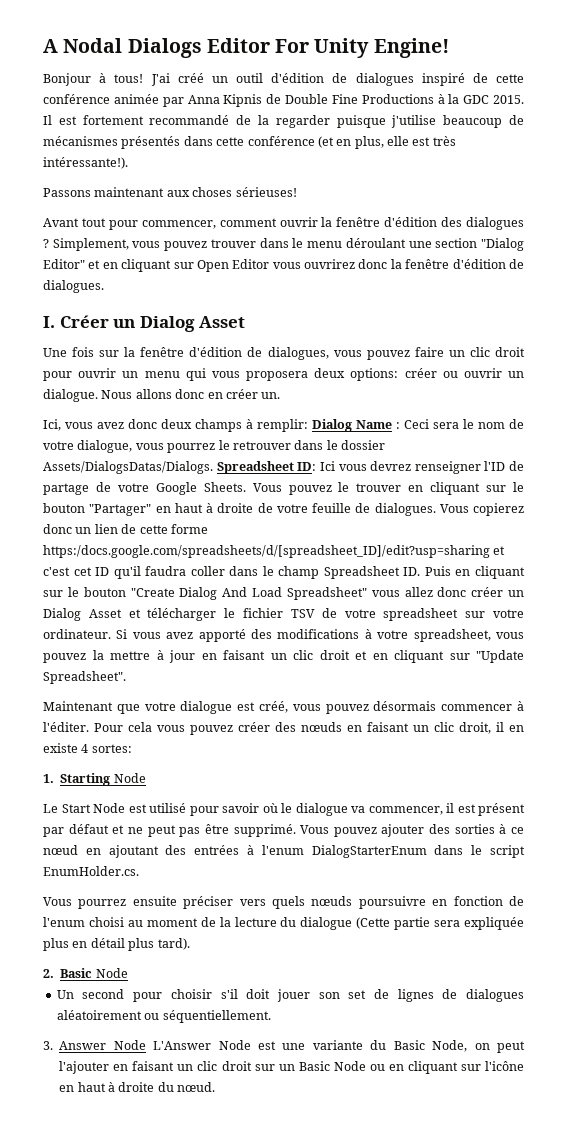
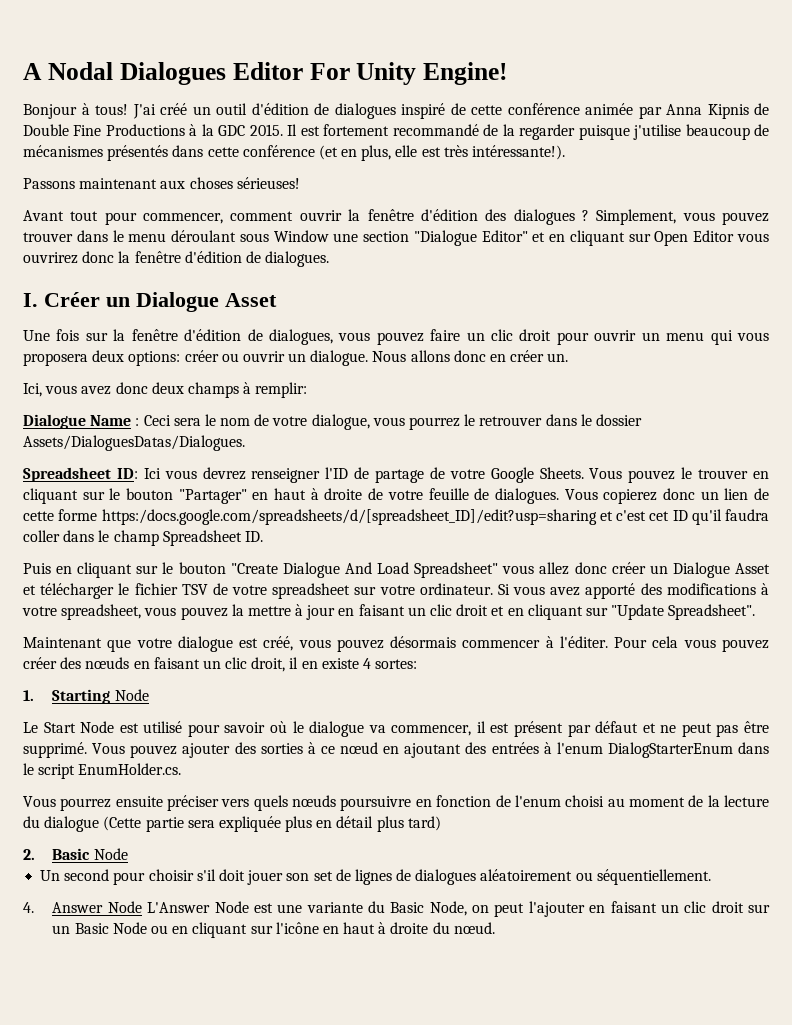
- A Nodal Dialogs Editor For Unity Engine!
+ A Nodal Dialogues Editor For Unity Engine!
- Simplement, vous pouvez trouver dans le menu déroulant une section "Dialog Editor" et en cliquant sur Open Editor vous ouvrirez donc la fenêtre d'édition de dialogues.
+ Simplement, vous pouvez trouver dans le menu déroulant sous Window une section "Dialogue Editor" et en cliquant sur Open Editor vous ouvrirez donc la fenêtre d'édition de dialogues.
- I. Créer un Dialog Asset
+ I. Créer un Dialogue Asset
- Ici, vous avez donc deux champs à remplir: Dialog Name : Ceci sera le nom de votre dialogue, vous pourrez le retrouver dans le dossier Assets/DialogsDatas/Dialogs. Spreadsheet ID: Ici vous devrez renseigner l'ID de partage de votre Google Sheets.
+ Ici, vous avez donc deux champs à remplir:
+ Dialogue Name : Ceci sera le nom de votre dialogue, vous pourrez le retrouver dans le dossier Assets/DialoguesDatas/Dialogues.
+ Spreadsheet ID: Ici vous devrez renseigner l'ID de partage de votre Google Sheets.
- Vous copierez donc un lien de cette forme https:/docs.google.com/spreadsheets/d/[spreadsheet_ID]/edit?usp=sharing et c'est cet ID qu'il faudra coller dans le champ Spreadsheet ID. Puis en cliquant sur le bouton "Create Dialog And Load Spreadsheet" vous allez donc créer un Dialog Asset et télécharger le fichier TSV de votre spreadsheet sur votre ordinateur.
+ Vous copierez donc un lien de cette forme https:/docs.google.com/spreadsheets/d/[spreadsheet_ID]/edit?usp=sharing et c'est cet ID qu'il faudra coller dans le champ Spreadsheet ID.
+ Puis en cliquant sur le bouton "Create Dialogue And Load Spreadsheet" vous allez donc créer un Dialogue Asset et télécharger le fichier TSV de votre spreadsheet sur votre ordinateur.
- Vous pourrez ensuite préciser vers quels nœuds poursuivre en fonction de l'enum choisi au moment de la lecture du dialogue (Cette partie sera expliquée plus en détail plus tard).
+ Vous pourrez ensuite préciser vers quels nœuds poursuivre en fonction de l'enum choisi au moment de la lecture du dialogue (Cette partie sera expliquée plus en détail plus tard)
- 3. Answer Node L'Answer Node est une variante du Basic Node, on peut l'ajouter en faisant un clic droit sur un Basic Node ou en cliquant sur l'icône en haut à droite du nœud.
+ 4. Answer Node L'Answer Node est une variante du Basic Node, on peut l'ajouter en faisant un clic droit sur un Basic Node ou en cliquant sur l'icône en haut à droite du nœud.

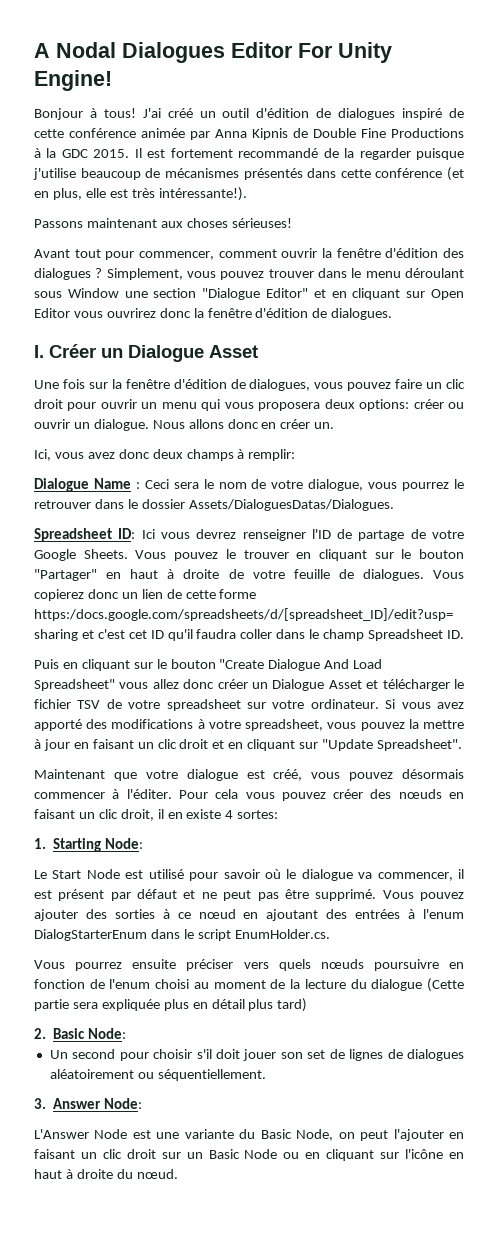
- 1. Starting Node
+ 1. Starting Node:
- 2. Basic Node
+ 2. Basic Node:
- 4. Answer Node L'Answer Node est une variante du Basic Node, on peut l'ajouter en faisant un clic droit sur un Basic Node ou en cliquant sur l'icône en haut à droite du nœud.
+ 3. Answer Node:
+ L'Answer Node est une variante du Basic Node, on peut l'ajouter en faisant un clic droit sur un Basic Node ou en cliquant sur l'icône en haut à droite du nœud.

